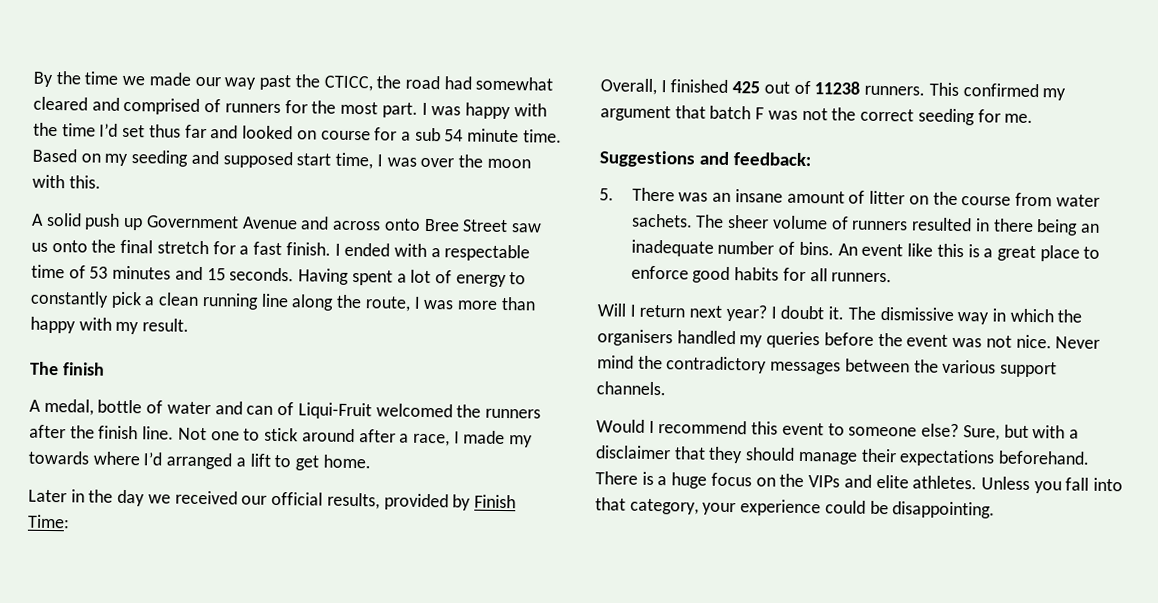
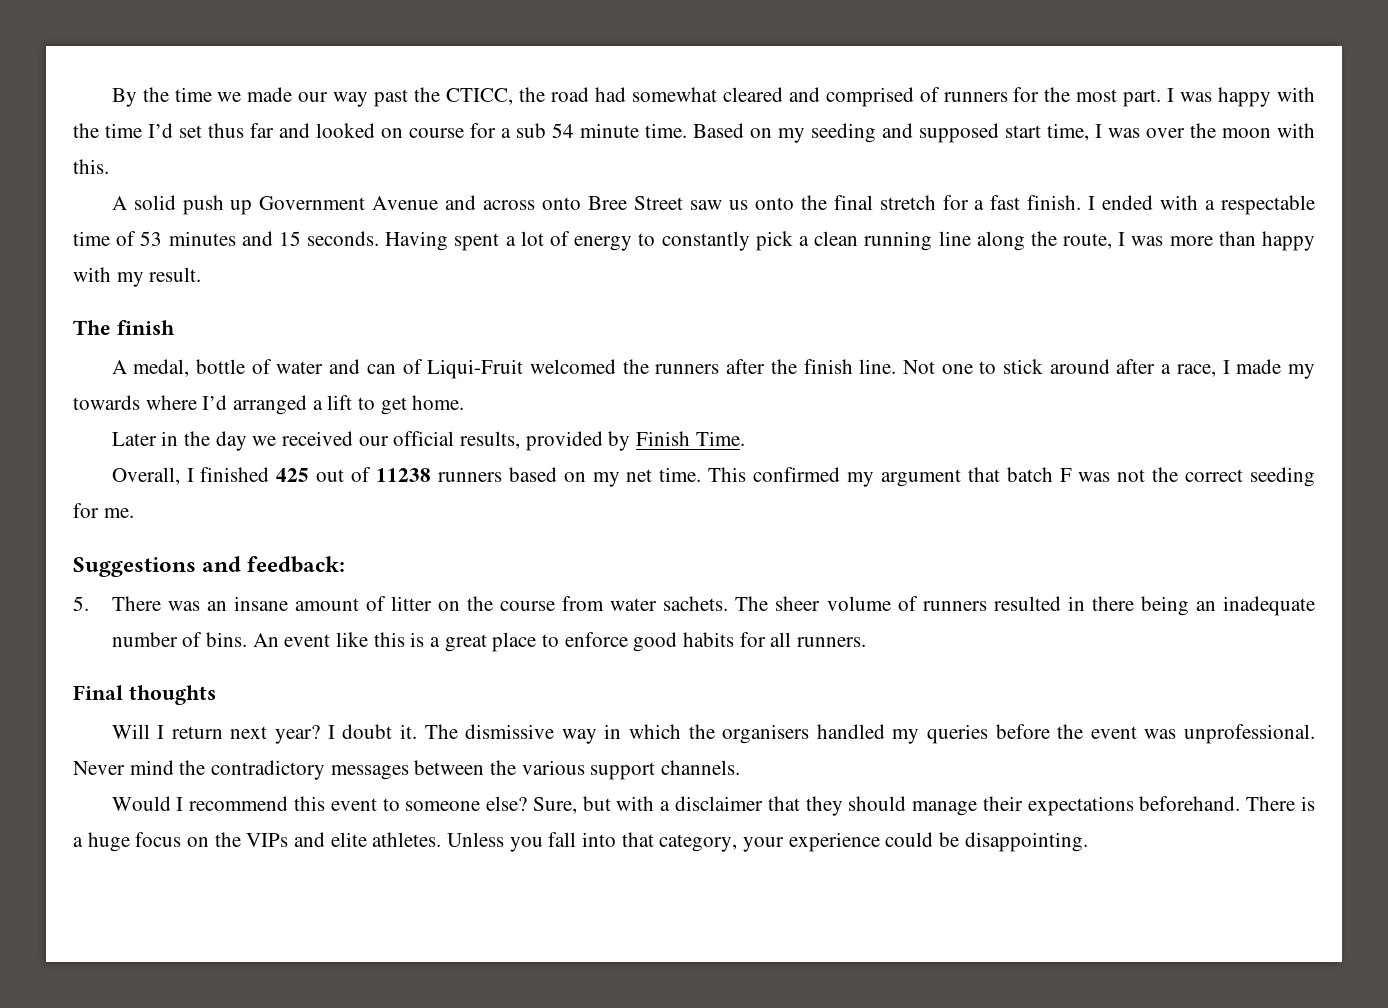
- Later in the day we received our official results, provided by Finish Time:
+ Later in the day we received our official results, provided by Finish Time.
- Overall, I finished 425 out of 11238 runners.
+ Overall, I finished 425 out of 11238 runners based on my net time.
+ Final thoughts
- The dismissive way in which the organisers handled my queries before the event was not nice.
+ The dismissive way in which the organisers handled my queries before the event was unprofessional.

